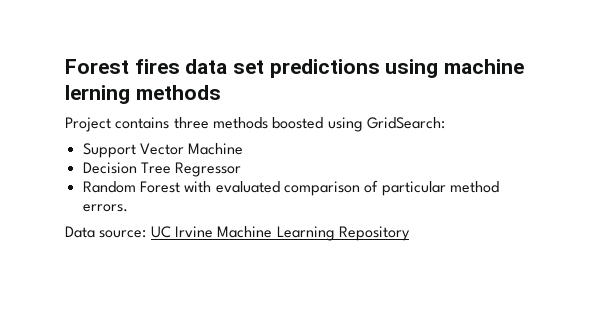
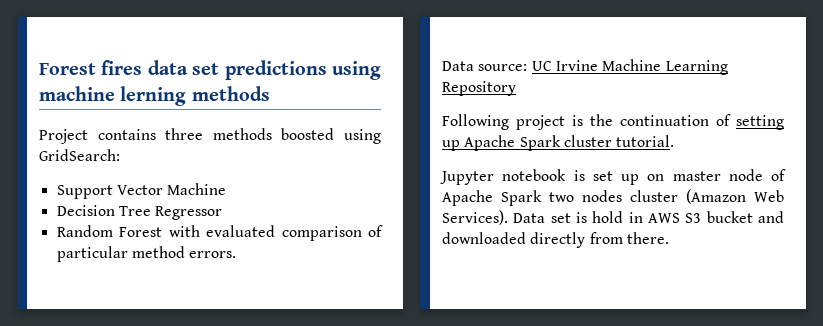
+ Following project is the continuation of setting up Apache Spark cluster tutorial.
+ Jupyter notebook is set up on master node of Apache Spark two nodes cluster (Amazon Web Services). Data set is hold in AWS S3 bucket and downloaded directly from there.

